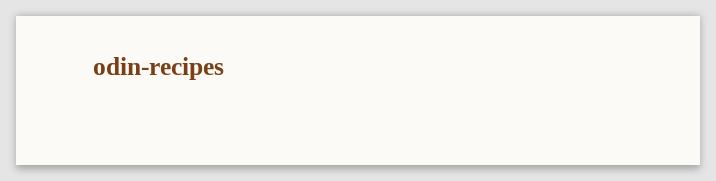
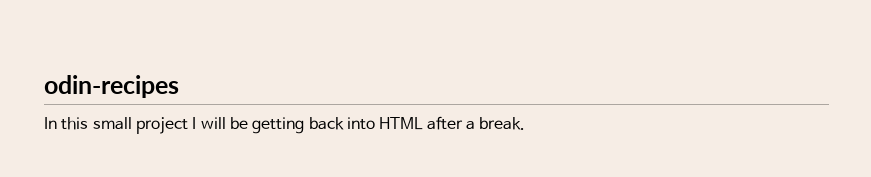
+ In this small project I will be getting back into HTML after a break.

